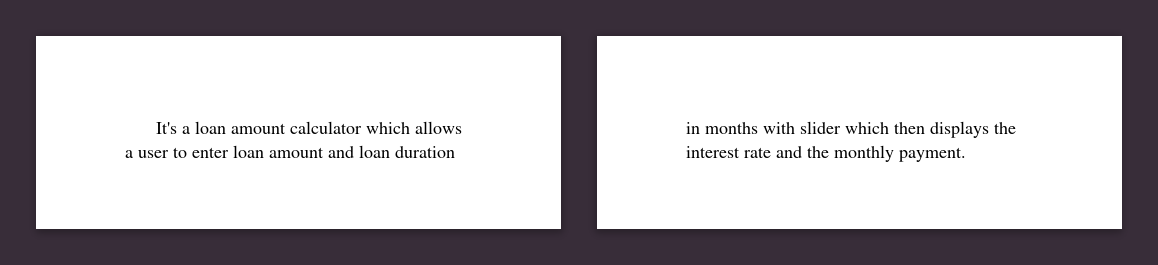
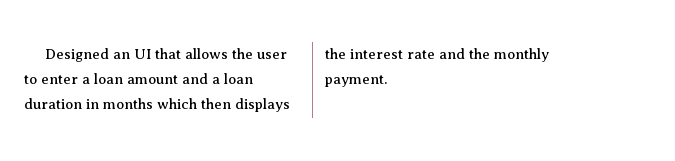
- It's a loan amount calculator which allows a user to enter loan amount and loan duration in months with slider which then displays the interest rate and the monthly payment.
+ Designed an UI that allows the user to enter a loan amount and a loan duration in months which then displays the interest rate and the monthly payment.

